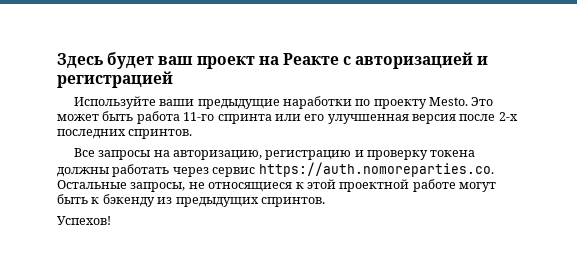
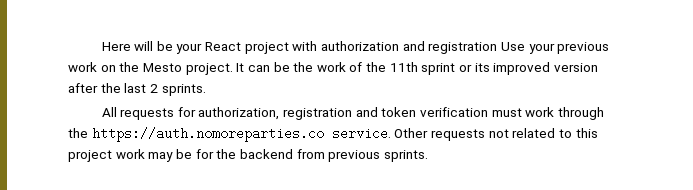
- Здесь будет ваш проект на Реакте с авторизацией и регистрацией
- Используйте ваши предыдущие наработки по проекту Mesto. Это может быть работа 11-го спринта или его улучшенная версия после 2-х последних спринтов.
- Все запросы на авторизацию, регистрацию и проверку токена должны работать через сервис https://auth.nomoreparties.co. Остальные запросы, не относящиеся к этой проектной работе могут быть к бэкенду из предыдущих спринтов.
- Успехов!
+ Here will be your React project with authorization and registration Use your previous work on the Mesto project. It can be the work of the 11th sprint or its improved version after the last 2 sprints.
+ All requests for authorization, registration and token verification must work through the https://auth.nomoreparties.co service. Other requests not related to this project work may be for the backend from previous sprints.

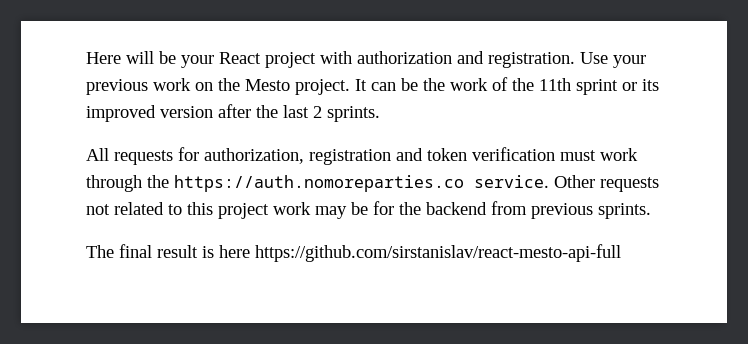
- Here will be your React project with authorization and registration Use your previous work on the Mesto project.
+ Here will be your React project with authorization and registration. Use your previous work on the Mesto project.
+ The final result is here https://github.com/sirstanislav/react-mesto-api-full

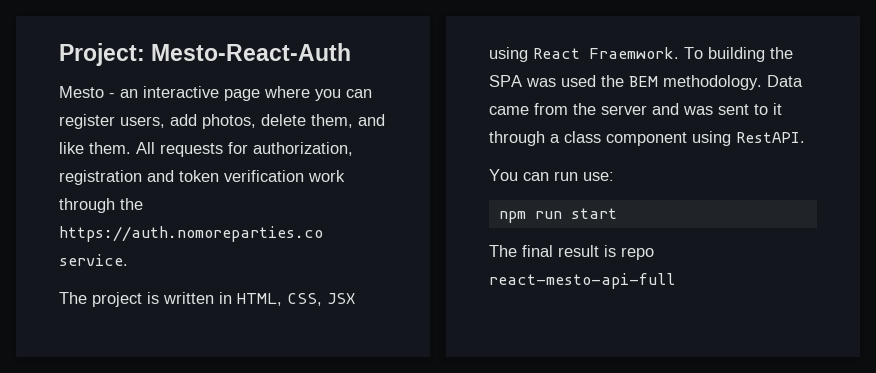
- Here will be your React project with authorization and registration. Use your previous work on the Mesto project. It can be the work of the 11th sprint or its improved version after the last 2 sprints.
- All requests for authorization, registration and token verification must work through the https://auth.nomoreparties.co service. Other requests not related to this project work may be for the backend from previous sprints.
+ Project: Mesto-React-Auth
+ Mesto - an interactive page where you can register users, add photos, delete them, and like them. All requests for authorization, registration and token verification work through the https://auth.nomoreparties.co service.
+ The project is written in HTML, CSS, JSX using React Fraemwork. To building the SPA was used the BEM methodology. Data came from the server and was sent to it through a class component using RestAPI.
+ You can run use:
+ npm run start
- The final result is here https://github.com/sirstanislav/react-mesto-api-full
+ The final result is repo react-mesto-api-full

